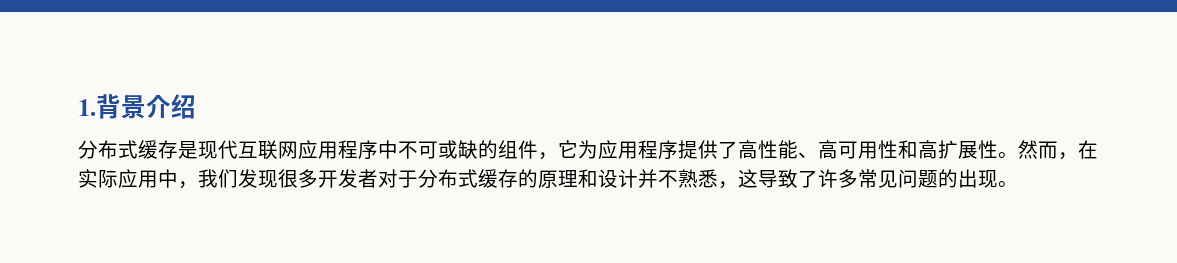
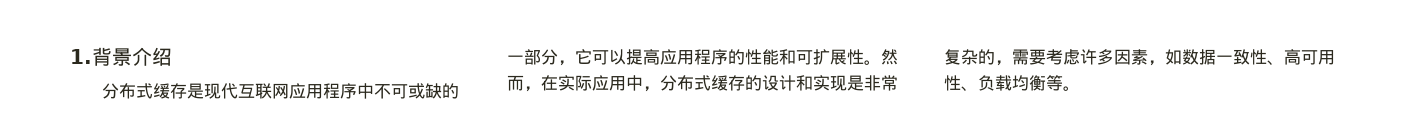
- 分布式缓存是现代互联网应用程序中不可或缺的组件，它为应用程序提供了高性能、高可用性和高扩展性。
+ 分布式缓存是现代互联网应用程序中不可或缺的一部分，它可以提高应用程序的性能和可扩展性。
- 然而，在实际应用中，我们发现很多开发者对于分布式缓存的原理和设计并不熟悉，这导致了许多常见问题的出现。
+ 然而，在实际应用中，分布式缓存的设计和实现是非常复杂的，需要考虑许多因素，如数据一致性、高可用性、负载均衡等。

